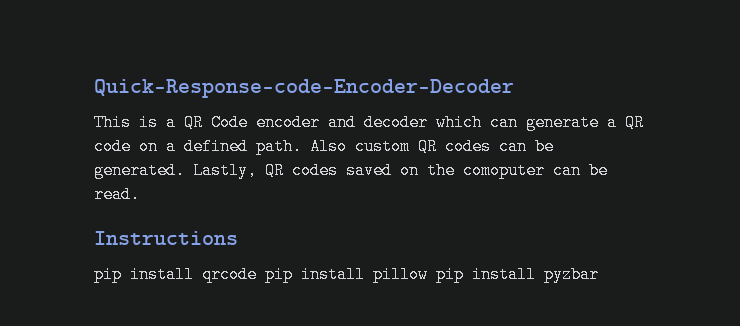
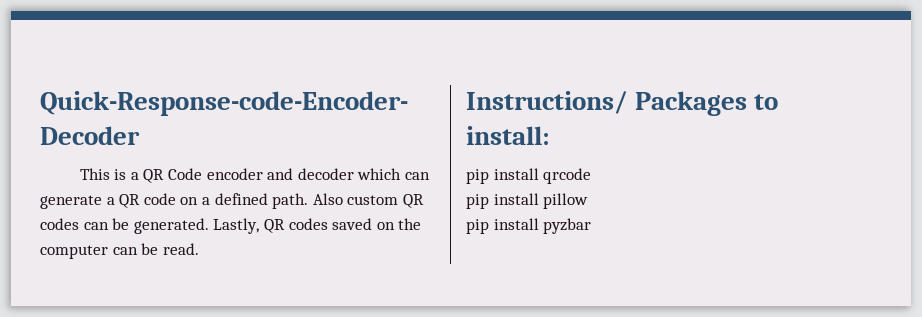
- Lastly, QR codes saved on the comoputer can be read.
+ Lastly, QR codes saved on the computer can be read.
- Instructions
+ Instructions/ Packages to install:
- pip install qrcode pip install pillow pip install pyzbar
+ pip install qrcode
+ pip install pillow
+ pip install pyzbar

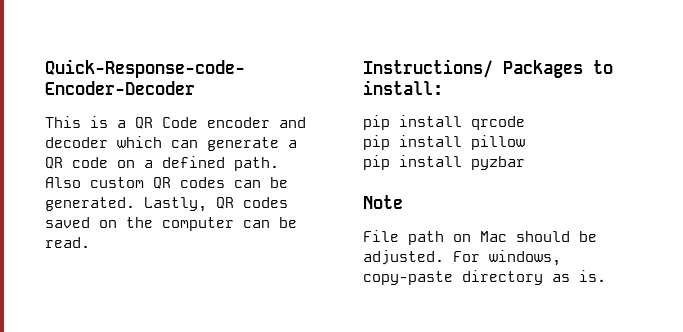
+ Note
+ File path on Mac should be adjusted. For windows, copy-paste directory as is.

